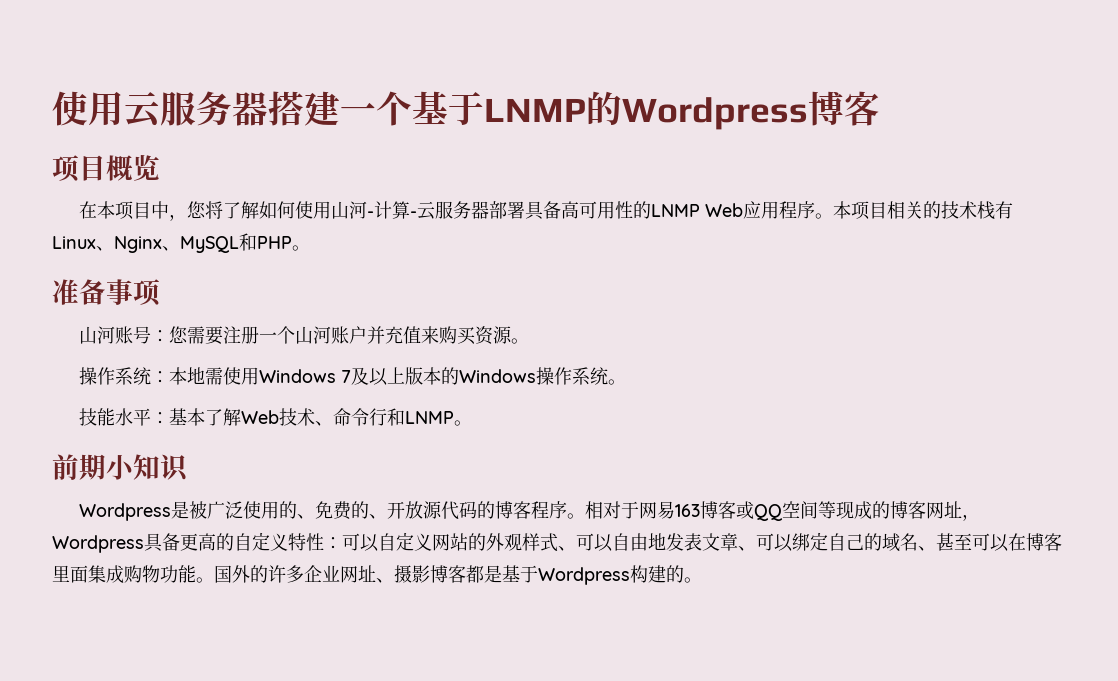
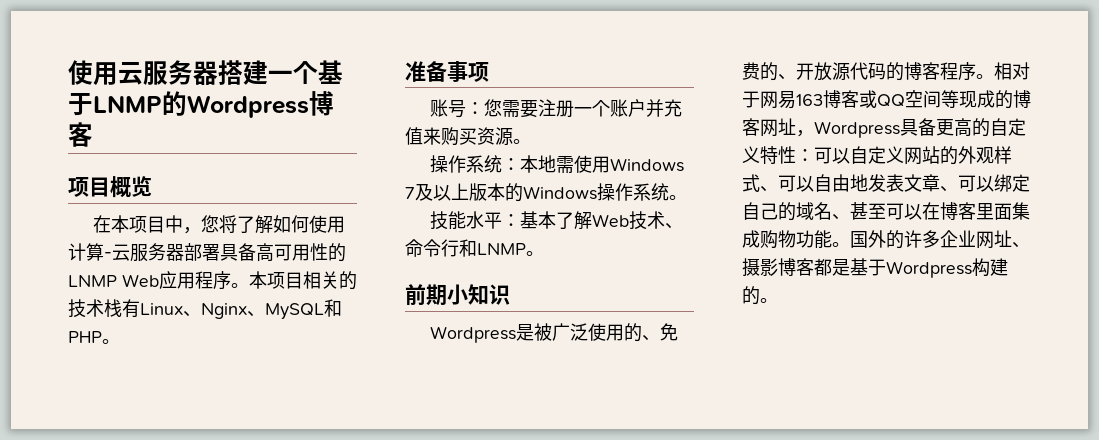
- 在本项目中，您将了解如何使用山河-计算-云服务器部署具备高可用性的LNMP Web应用程序。
+ 在本项目中，您将了解如何使用计算-云服务器部署具备高可用性的LNMP Web应用程序。
- 山河账号：您需要注册一个山河账户并充值来购买资源。
+ 账号：您需要注册一个账户并充值来购买资源。

